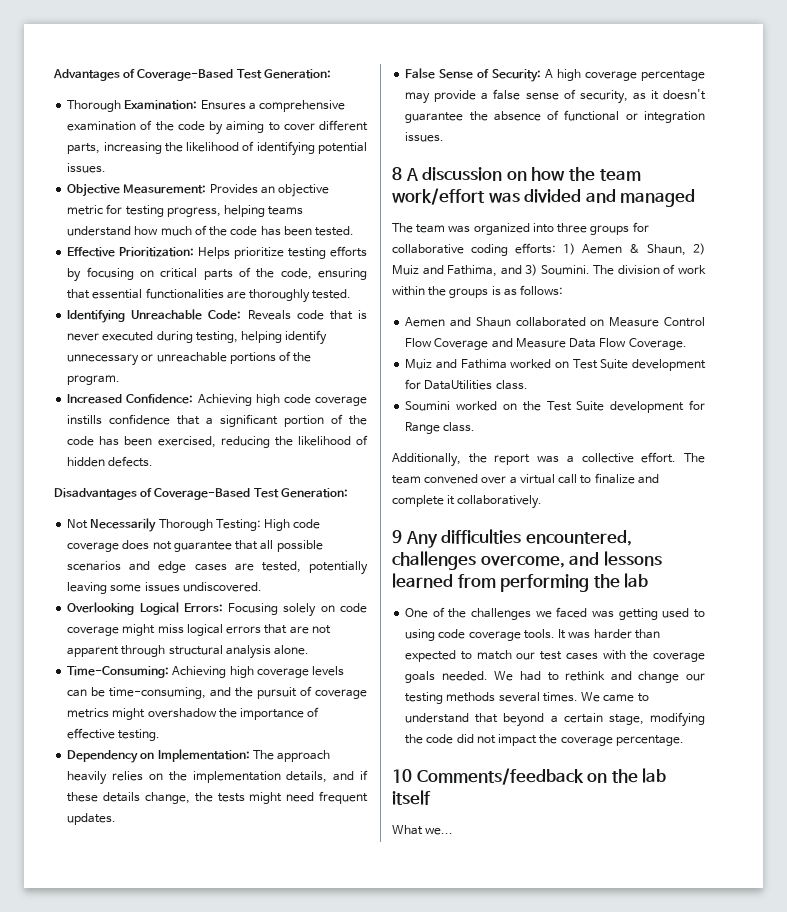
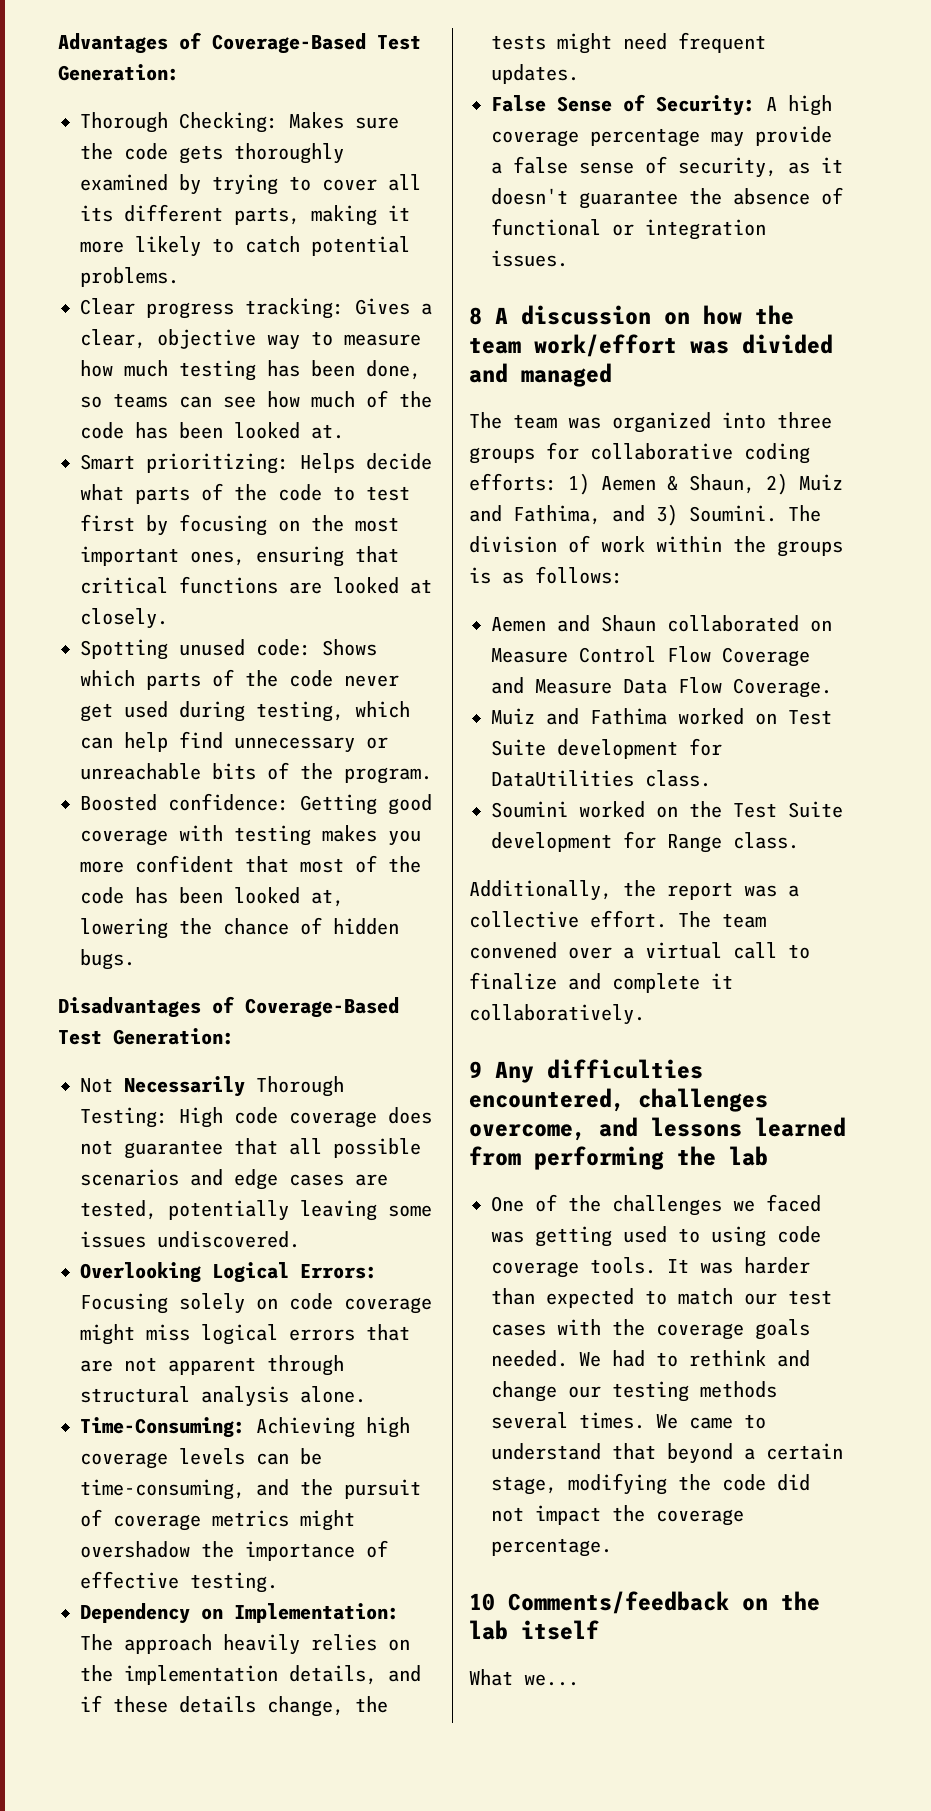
- Thorough Examination: Ensures a comprehensive examination of the code by aiming to cover different parts, increasing the likelihood of identifying potential issues.
- Objective Measurement: Provides an objective metric for testing progress, helping teams understand how much of the code has been tested.
- Effective Prioritization: Helps prioritize testing efforts by focusing on critical parts of the code, ensuring that essential functionalities are thoroughly tested.
- Identifying Unreachable Code: Reveals code that is never executed during testing, helping identify unnecessary or unreachable portions of the program.
+ Thorough Checking: Makes sure the code gets thoroughly examined by trying to cover all its different parts, making it more likely to catch potential problems.
+ Clear progress tracking: Gives a clear, objective way to measure how much testing has been done, so teams can see how much of the code has been looked at.
+ Smart prioritizing: Helps decide what parts of the code to test first by focusing on the most important ones, ensuring that critical functions are looked at closely.
+ Spotting unused code: Shows which parts of the code never get used during testing, which can help find unnecessary or unreachable bits of the program.
- Increased Confidence: Achieving high code coverage instills confidence that a significant portion of the code has been exercised, reducing the likelihood of hidden defects.
+ Boosted confidence: Getting good coverage with testing makes you more confident that most of the code has been looked at, lowering the chance of hidden bugs.

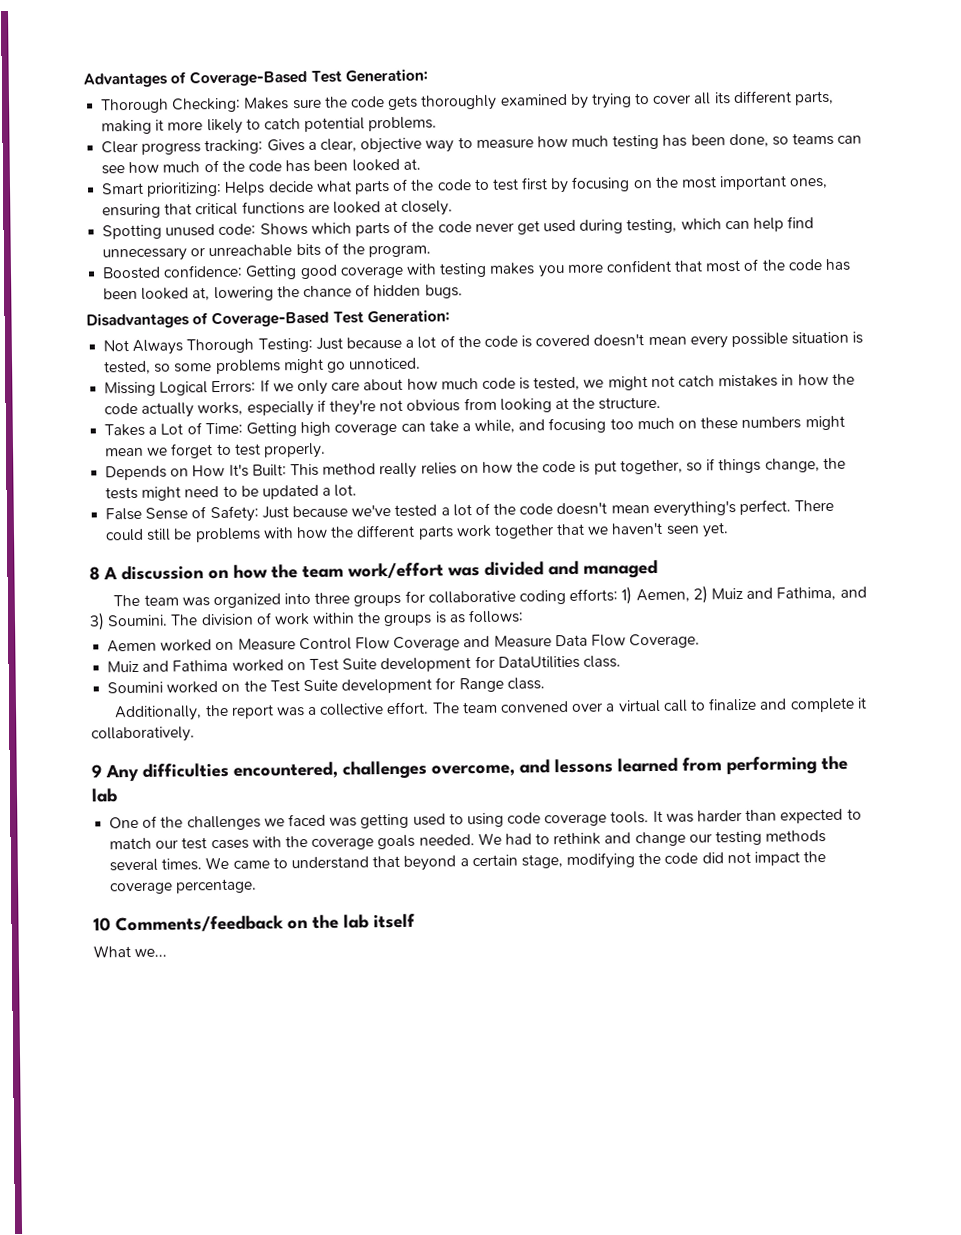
- Not Necessarily Thorough Testing: High code coverage does not guarantee that all possible scenarios and edge cases are tested, potentially leaving some issues undiscovered.
- Overlooking Logical Errors: Focusing solely on code coverage might miss logical errors that are not apparent through structural analysis alone.
- Time-Consuming: Achieving high coverage levels can be time-consuming, and the pursuit of coverage metrics might overshadow the importance of effective testing.
- Dependency on Implementation: The approach heavily relies on the implementation details, and if these details change, the tests might need frequent updates.
- False Sense of Security: A high coverage percentage may provide a false sense of security, as it doesn't guarantee the absence of functional or integration issues.
+ Not Always Thorough Testing: Just because a lot of the code is covered doesn't mean every possible situation is tested, so some problems might go unnoticed.
+ Missing Logical Errors: If we only care about how much code is tested, we might not catch mistakes in how the code actually works, especially if they're not obvious from looking at the structure.
+ Takes a Lot of Time: Getting high coverage can take a while, and focusing too much on these numbers might mean we forget to test properly.
+ Depends on How It's Built: This method really relies on how the code is put together, so if things change, the tests might need to be updated a lot.
+ False Sense of Safety: Just because we've tested a lot of the code doesn't mean everything's perfect. There could still be problems with how the different parts work together that we haven't seen yet.
- The team was organized into three groups for collaborative coding efforts: 1) Aemen & Shaun, 2) Muiz and Fathima, and 3) Soumini.
+ The team was organized into three groups for collaborative coding efforts: 1) Aemen, 2) Muiz and Fathima, and 3) Soumini.
- Aemen and Shaun collaborated on Measure Control Flow Coverage and Measure Data Flow Coverage.
+ Aemen worked on Measure Control Flow Coverage and Measure Data Flow Coverage.

